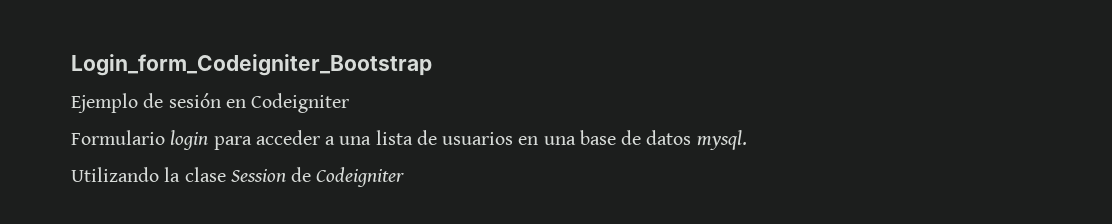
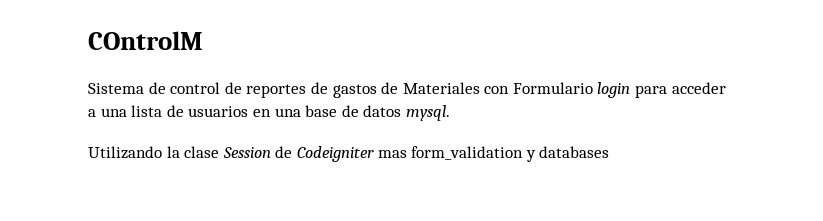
- Login_form_Codeigniter_Bootstrap
- Ejemplo de sesión en Codeigniter
- Formulario login para acceder a una lista de usuarios en una base de datos mysql.
+ COntrolM
+ Sistema de control de reportes de gastos de Materiales con Formulario login para acceder a una lista de usuarios en una base de datos mysql.
- Utilizando la clase Session de Codeigniter
+ Utilizando la clase Session de Codeigniter mas form_validation y databases

